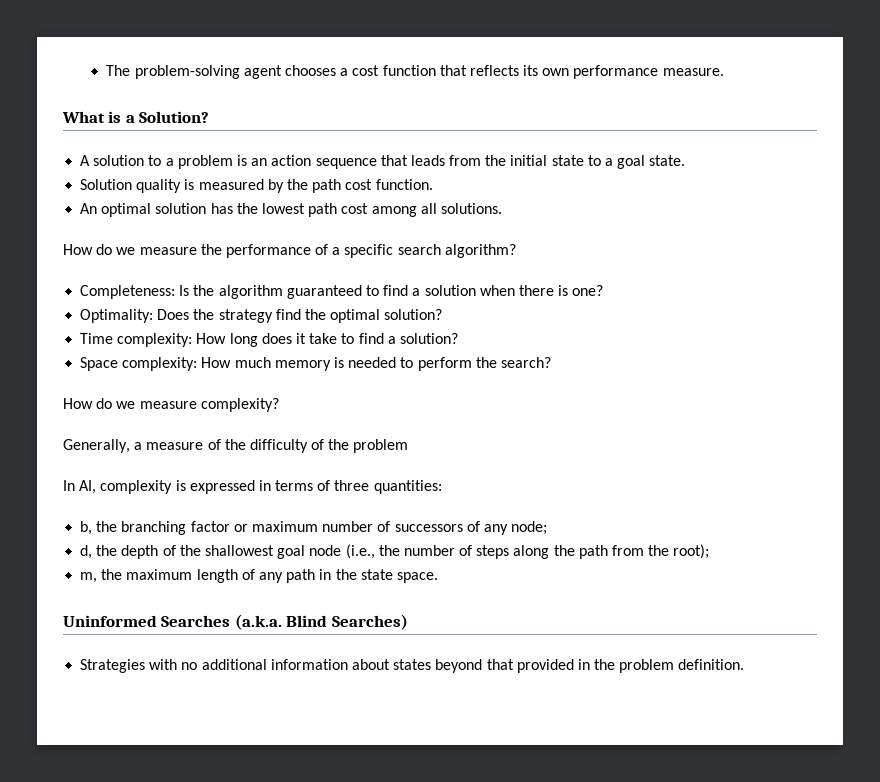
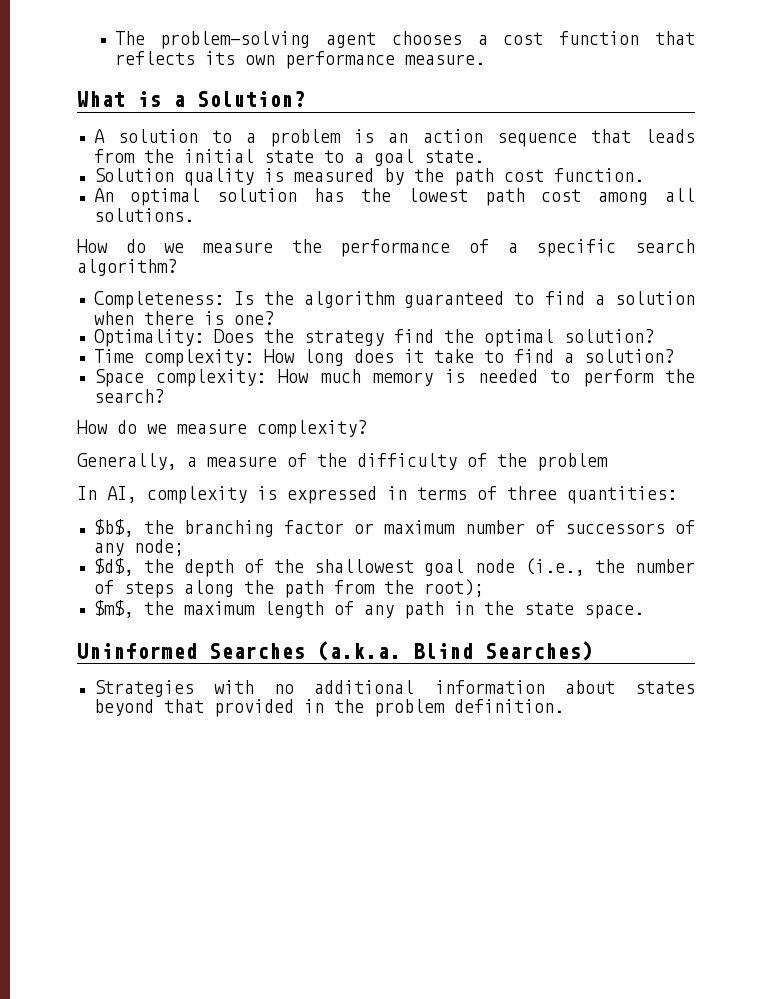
- b, the branching factor or maximum number of successors of any node;
+ $b$, the branching factor or maximum number of successors of any node;
- d, the depth of the shallowest goal node (i.e., the number of steps along the path from the root);
+ $d$, the depth of the shallowest goal node (i.e., the number of steps along the path from the root);
- m, the maximum length of any path in the state space.
+ $m$, the maximum length of any path in the state space.

